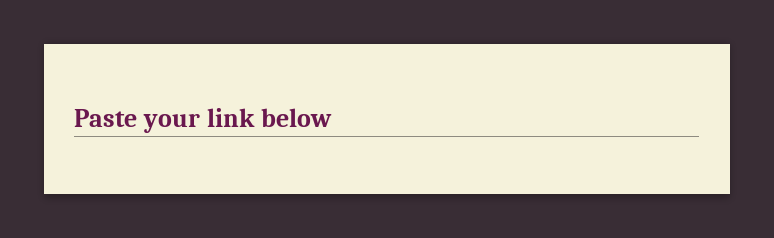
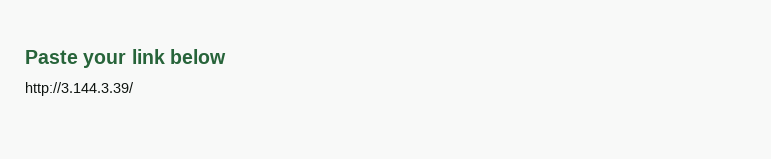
+ http://3.144.3.39/

